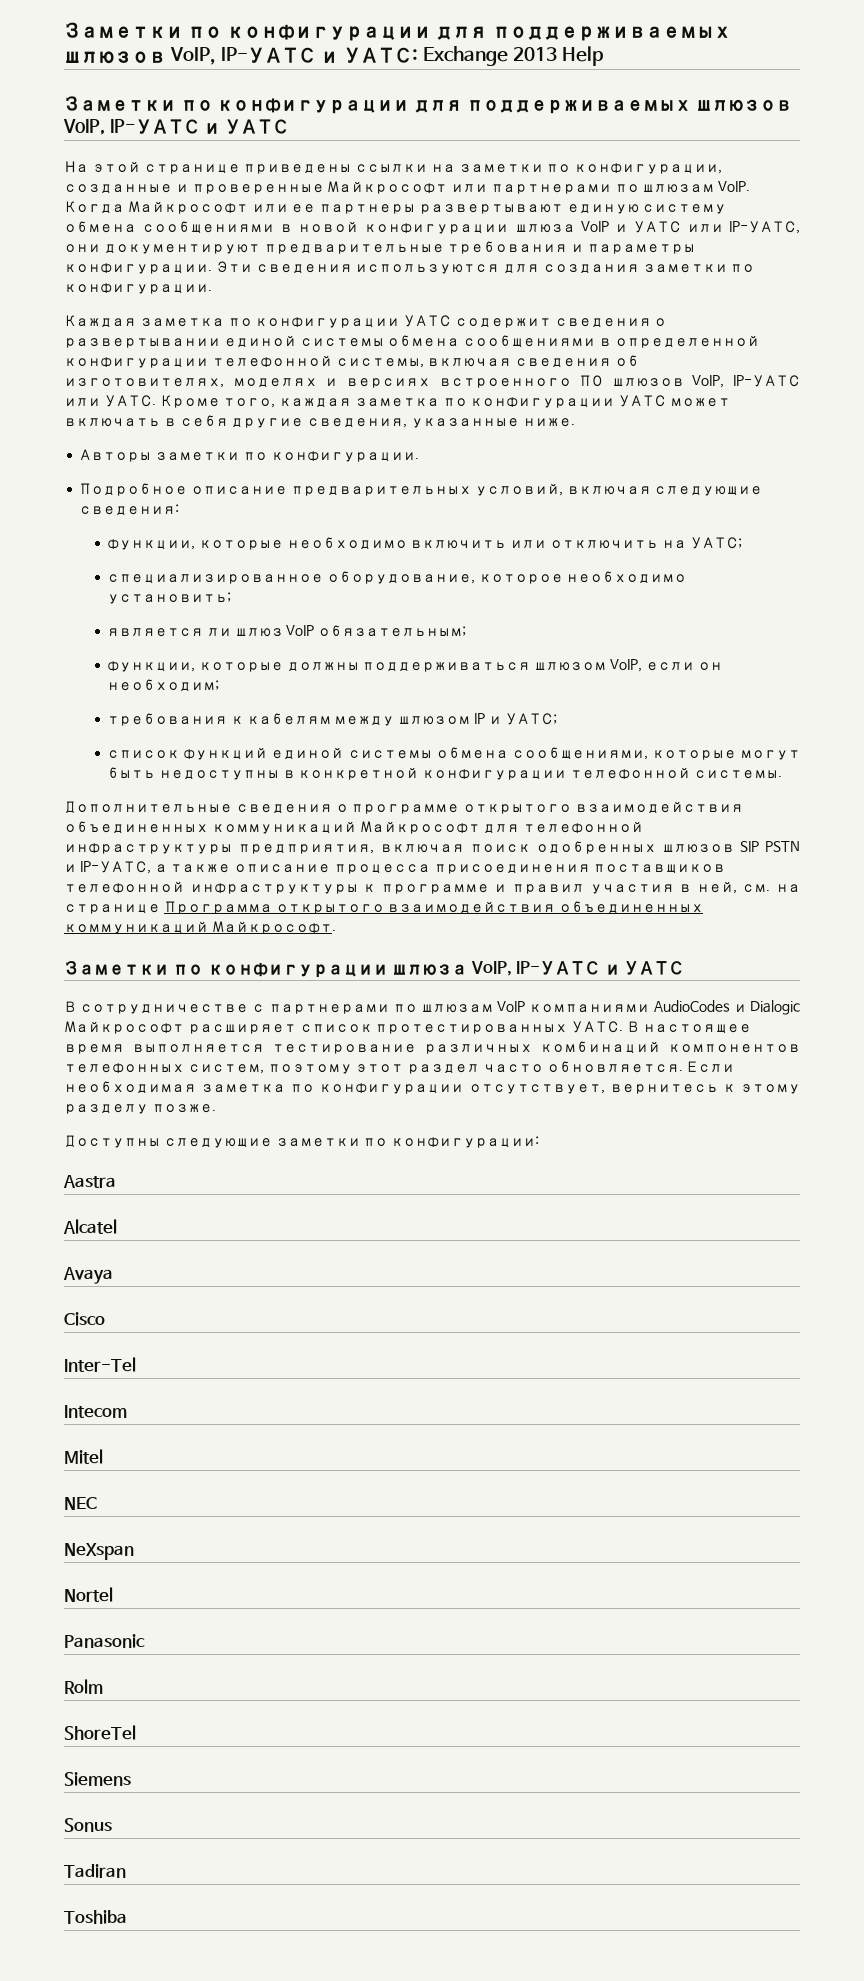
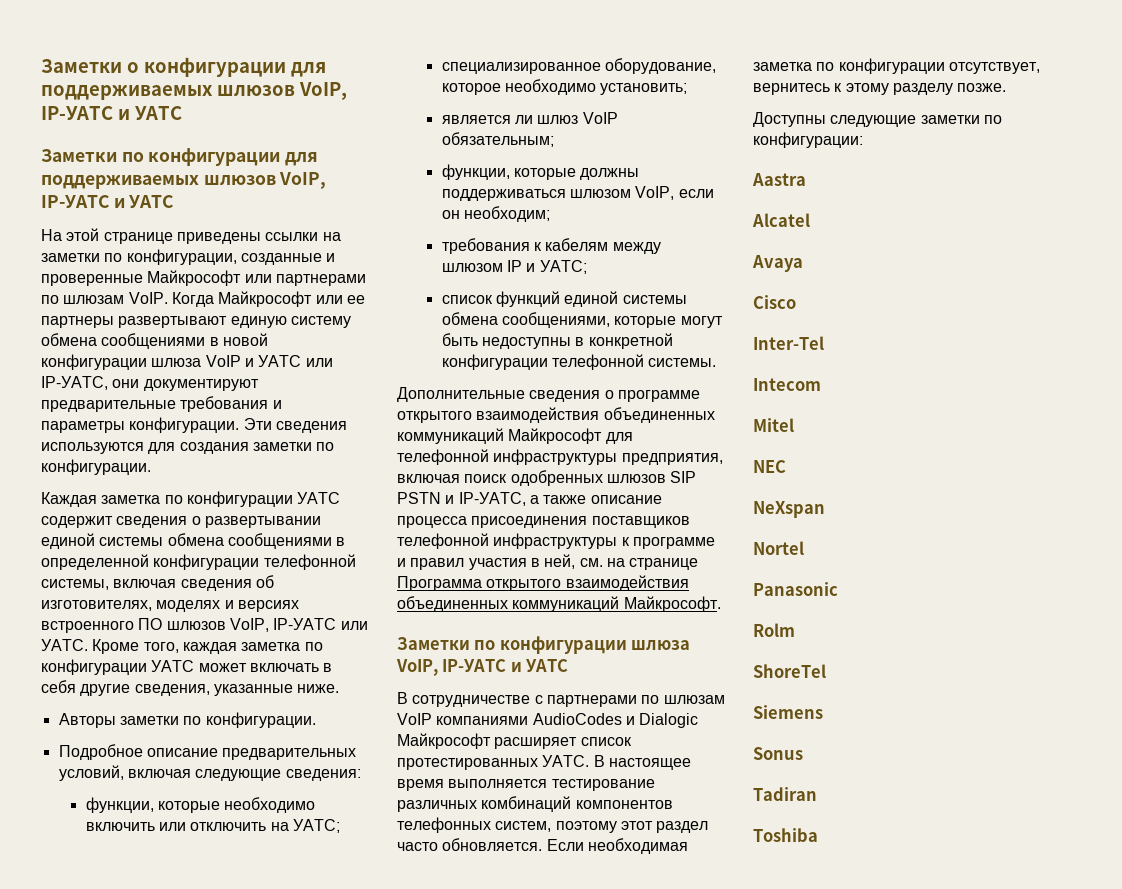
- Заметки по конфигурации для поддерживаемых шлюзов VoIP, IP-УАТС и УАТС: Exchange 2013 Help
+ Заметки о конфигурации для поддерживаемых шлюзов VoIP, IP-УАТС и УАТС

